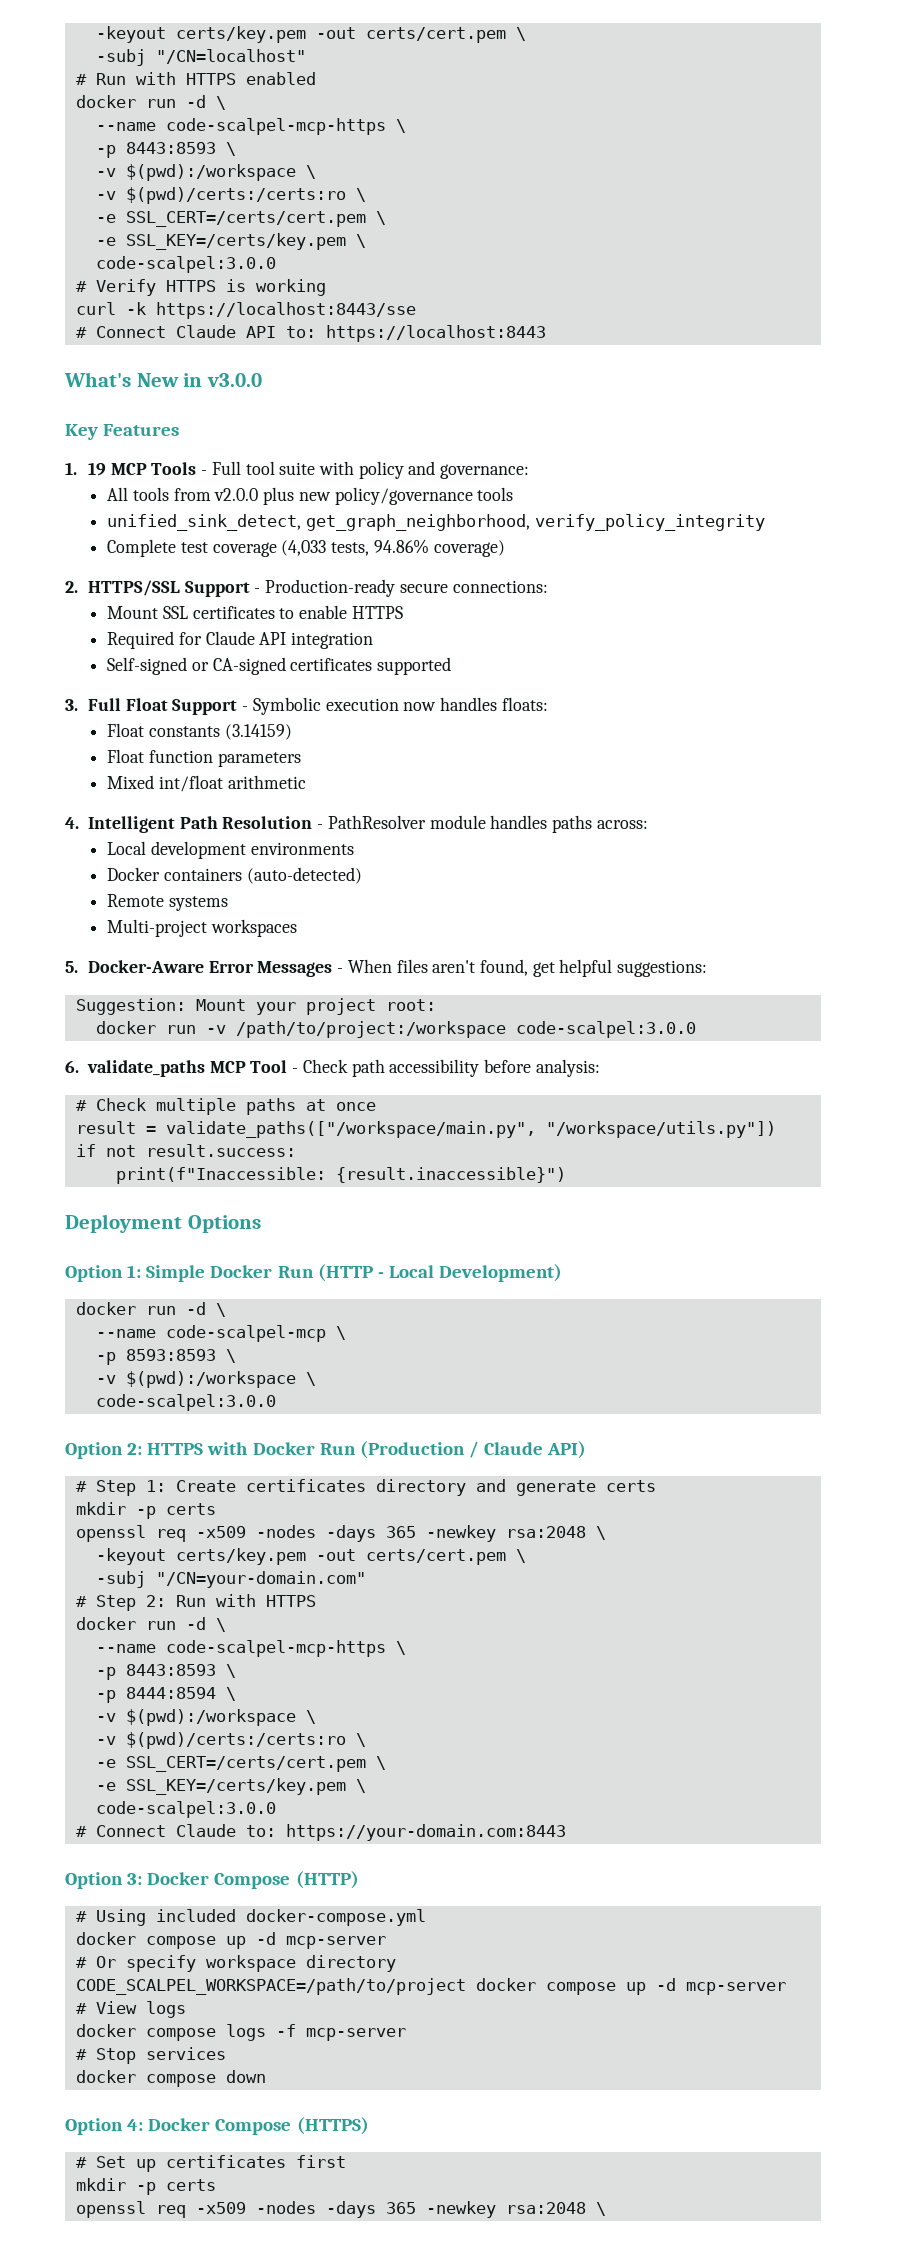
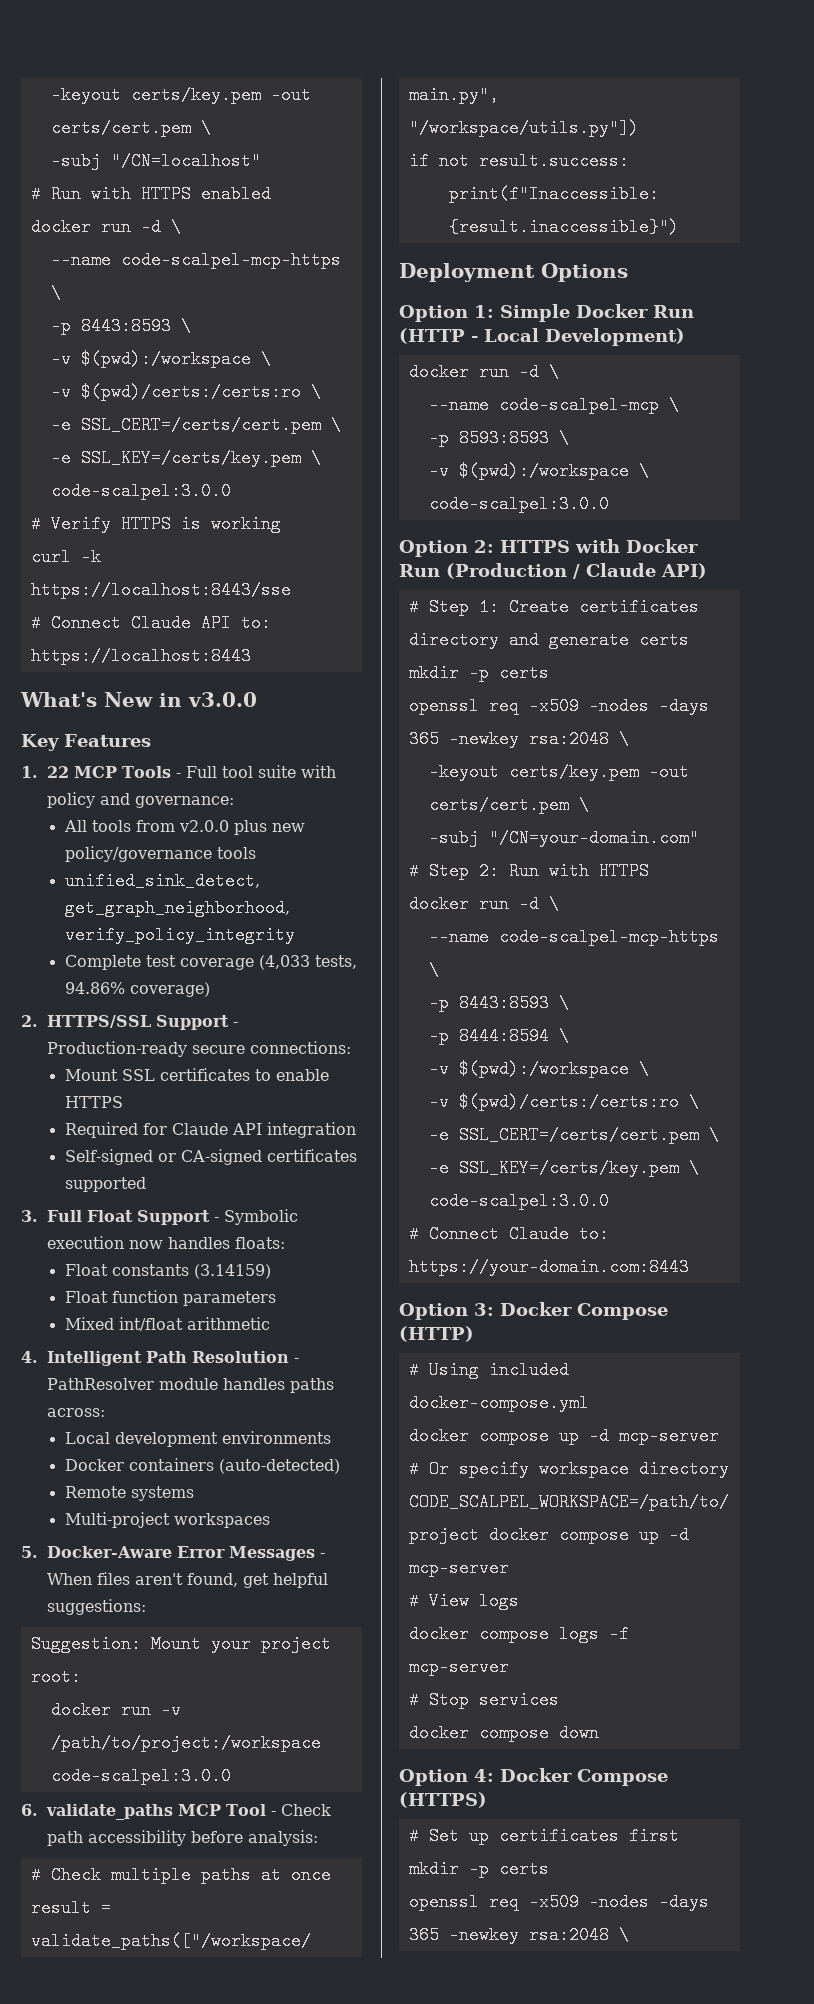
- 1. 19 MCP Tools - Full tool suite with policy and governance:
+ 1. 22 MCP Tools - Full tool suite with policy and governance:

